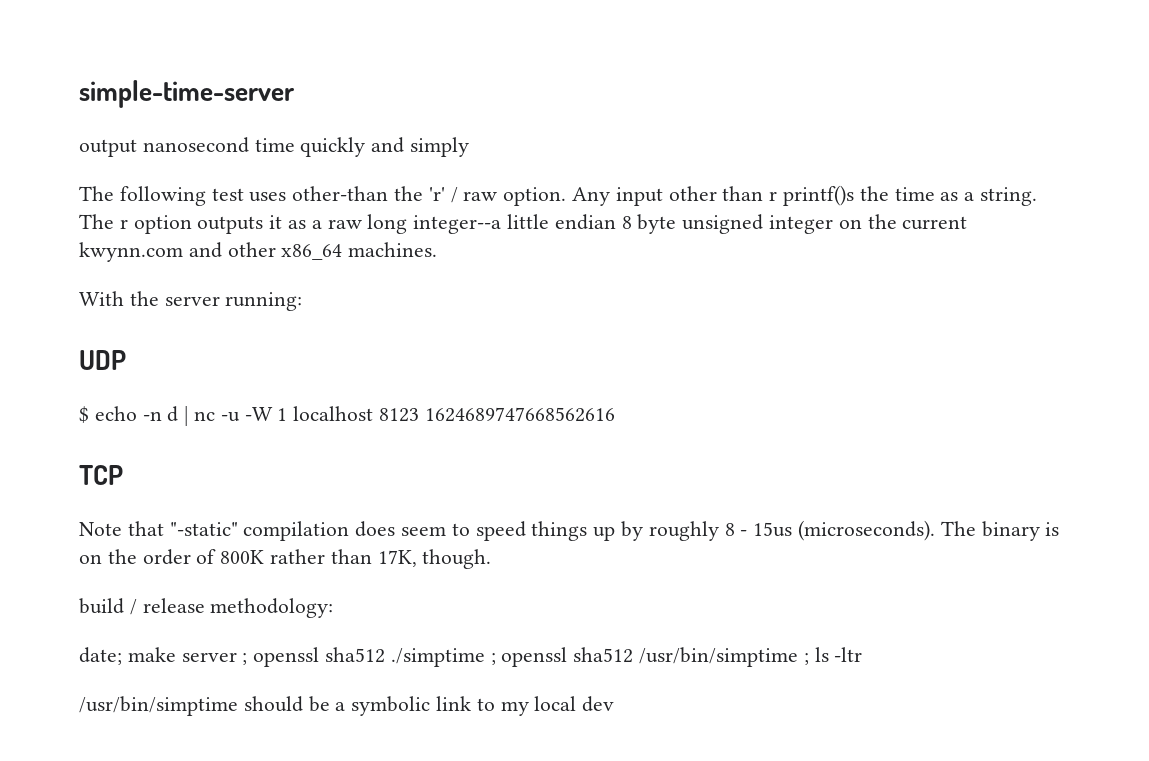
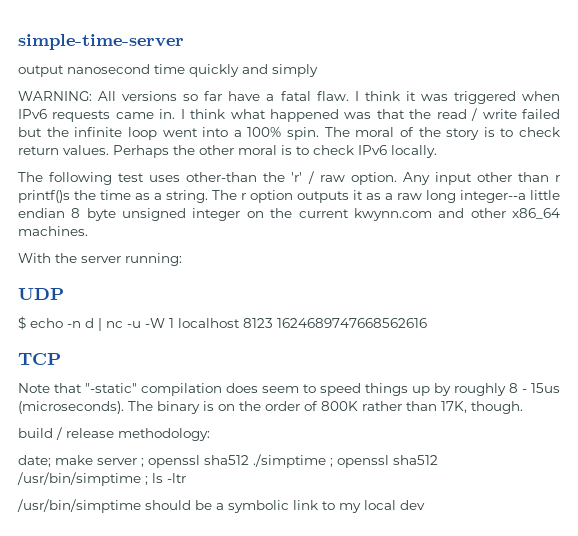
+ WARNING: All versions so far have a fatal flaw. I think it was triggered when IPv6 requests came in. I think what happened was that the read / write failed but the infinite loop went into a 100% spin. The moral of the story is to check return values. Perhaps the other moral is to check IPv6 locally.

